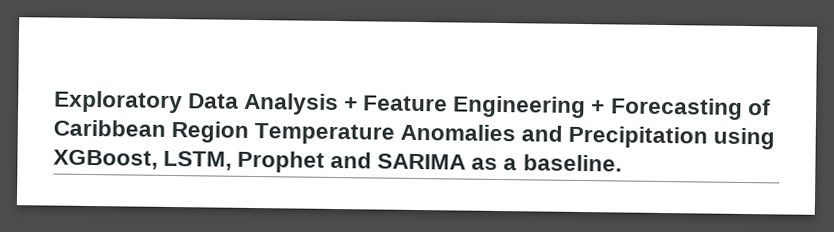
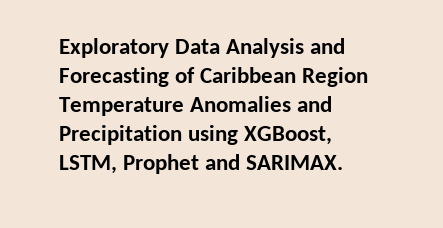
- Exploratory Data Analysis + Feature Engineering + Forecasting of Caribbean Region Temperature Anomalies and Precipitation using XGBoost, LSTM, Prophet and SARIMA as a baseline.
+ Exploratory Data Analysis and Forecasting of Caribbean Region Temperature Anomalies and Precipitation using XGBoost, LSTM, Prophet and SARIMAX.

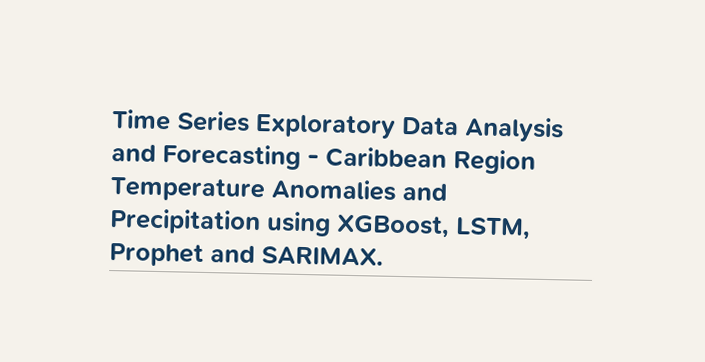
- Exploratory Data Analysis and Forecasting of Caribbean Region Temperature Anomalies and Precipitation using XGBoost, LSTM, Prophet and SARIMAX.
+ Time Series Exploratory Data Analysis and Forecasting - Caribbean Region Temperature Anomalies and Precipitation using XGBoost, LSTM, Prophet and SARIMAX.

